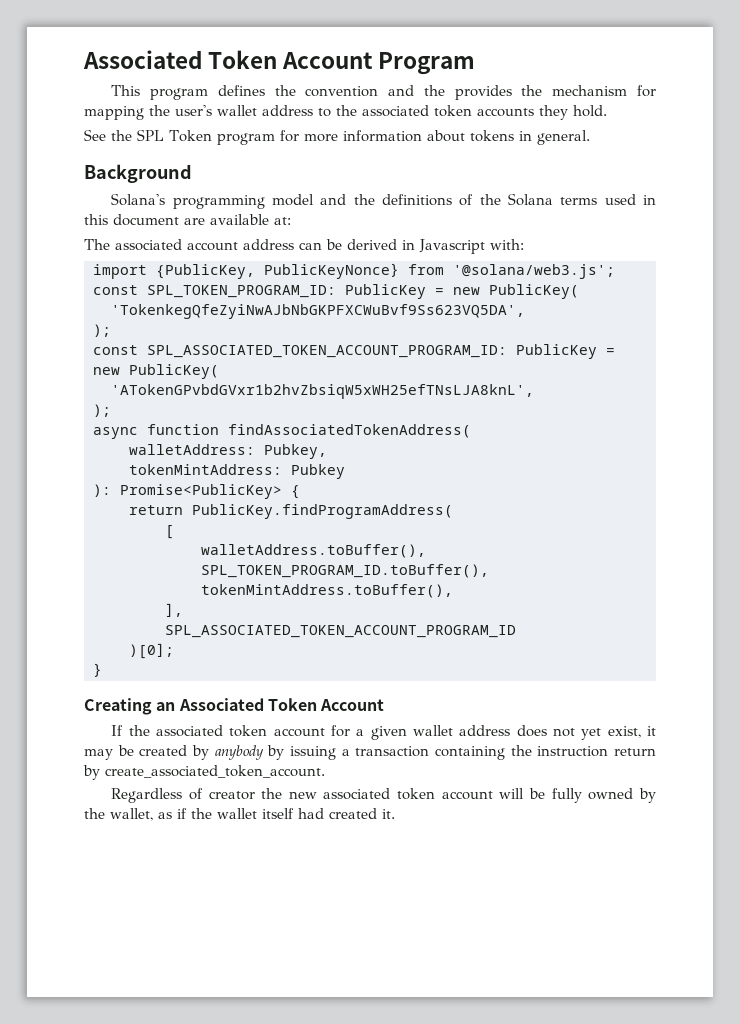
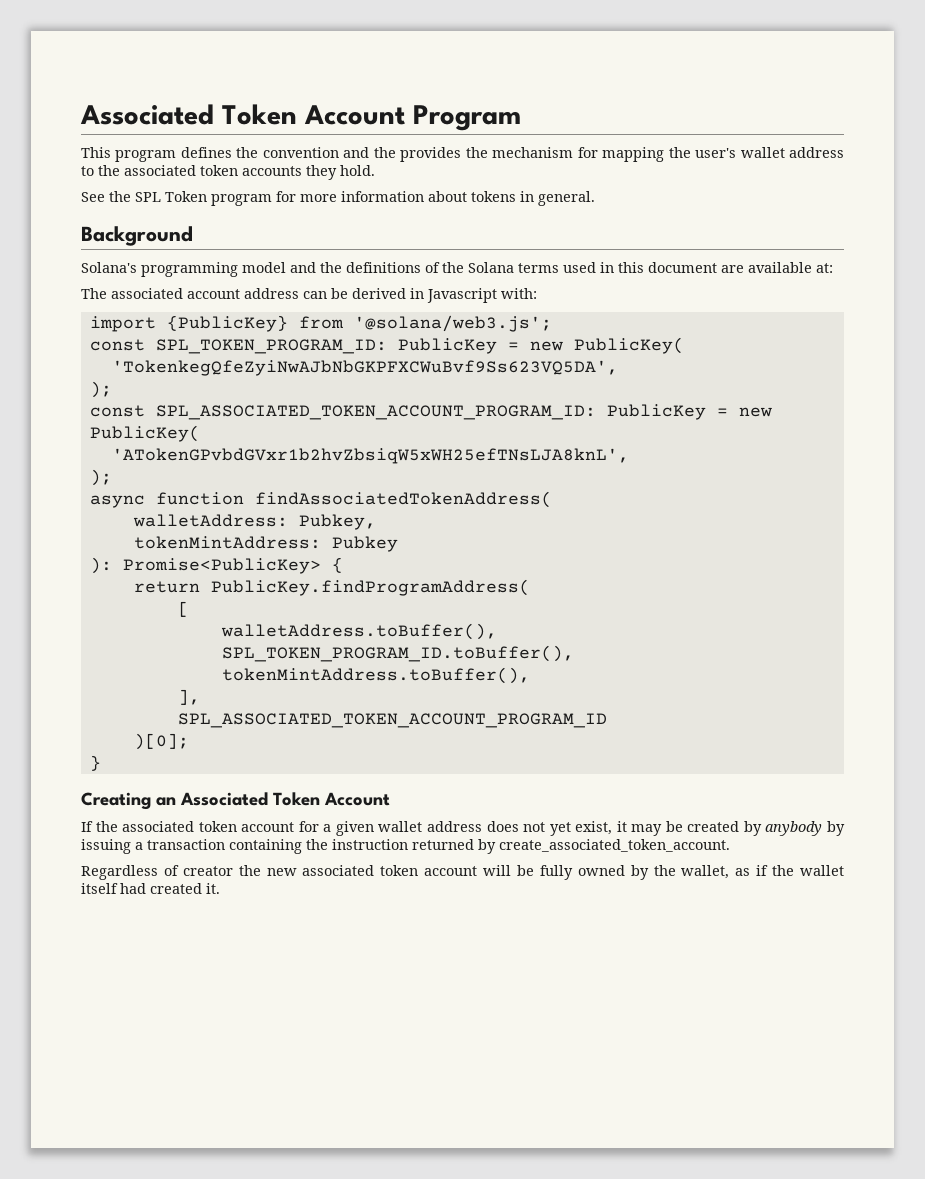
- import {PublicKey, PublicKeyNonce} from '@solana/web3.js';
+ import {PublicKey} from '@solana/web3.js';
- If the associated token account for a given wallet address does not yet exist, it may be created by anybody by issuing a transaction containing the instruction return by create_associated_token_account.
+ If the associated token account for a given wallet address does not yet exist, it may be created by anybody by issuing a transaction containing the instruction returned by create_associated_token_account.

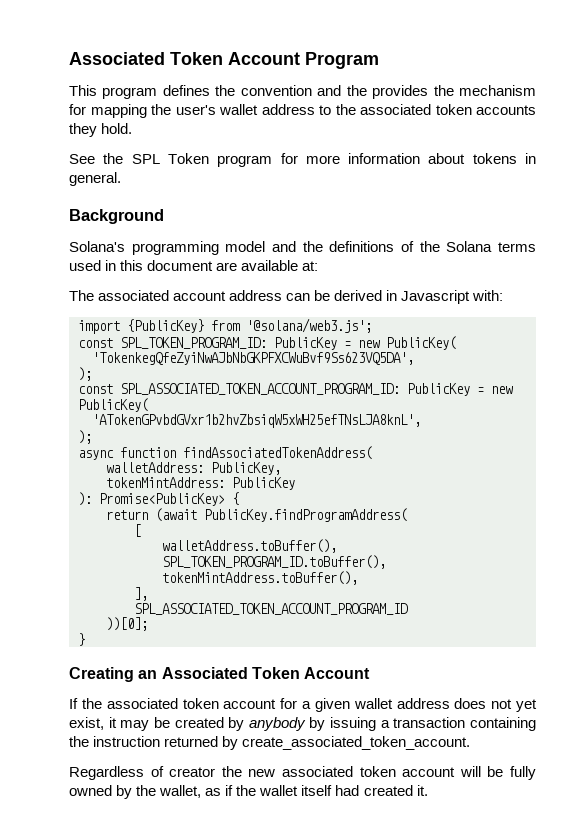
- walletAddress: Pubkey,
+ walletAddress: PublicKey,
- tokenMintAddress: Pubkey
+ tokenMintAddress: PublicKey
- return PublicKey.findProgramAddress(
+ return (await PublicKey.findProgramAddress(
- )[0];
+ ))[0];

